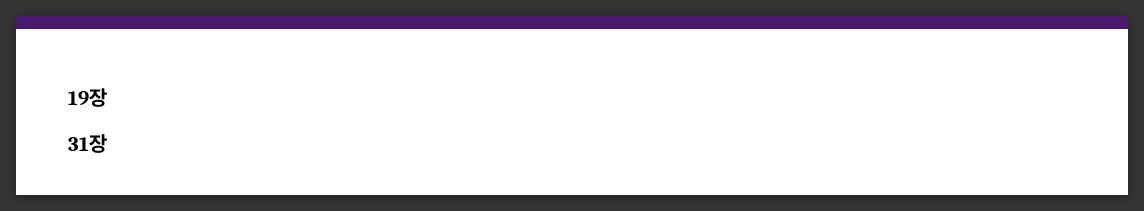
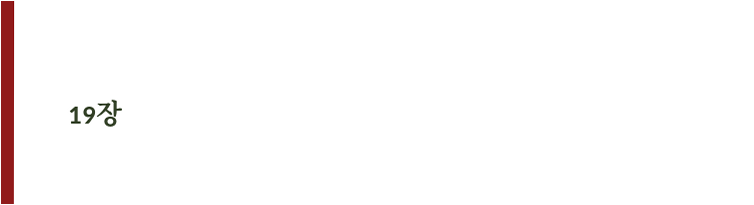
- 31장

